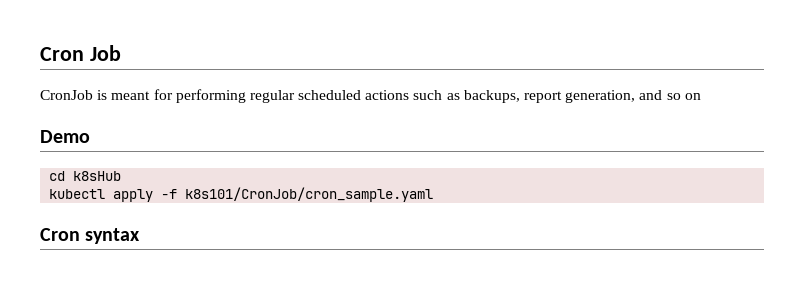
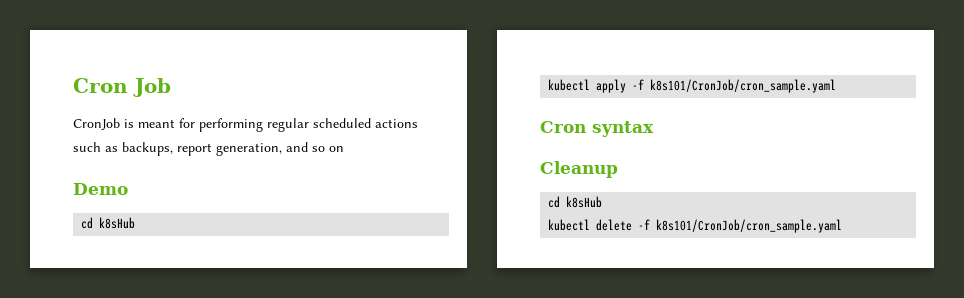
+ Cleanup
+ cd k8sHub
+ kubectl delete -f k8s101/CronJob/cron_sample.yaml

